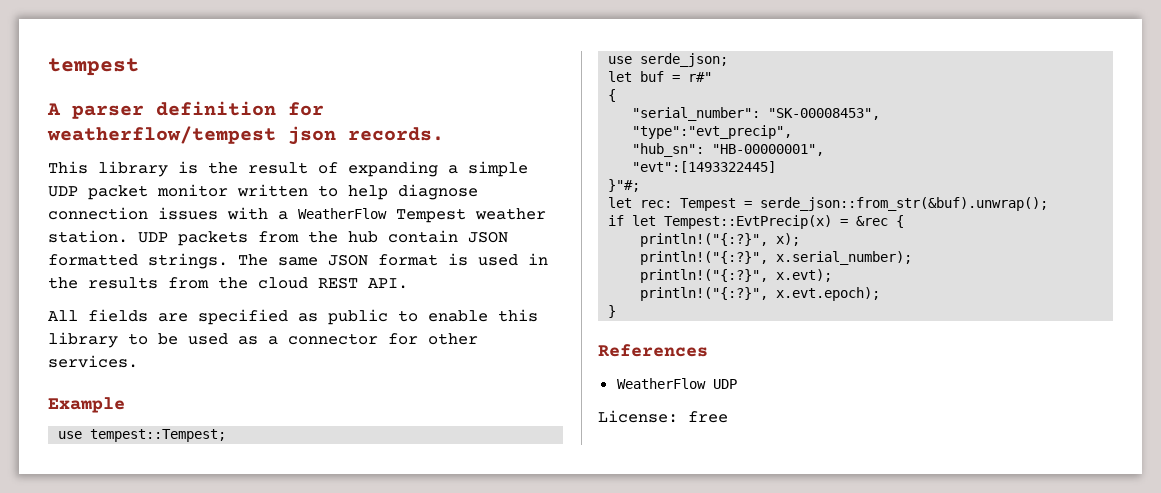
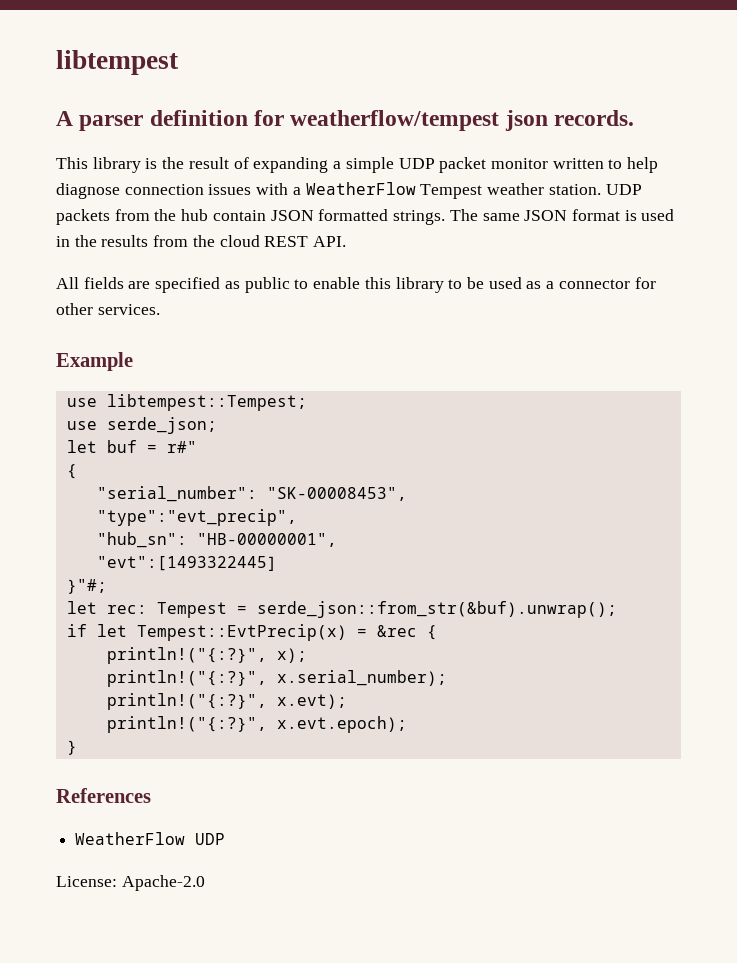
- tempest
+ libtempest
- use tempest::Tempest;
+ use libtempest::Tempest;
- License: free
+ License: Apache-2.0

